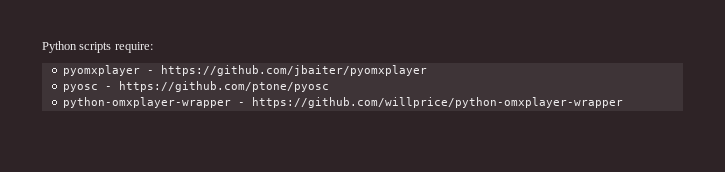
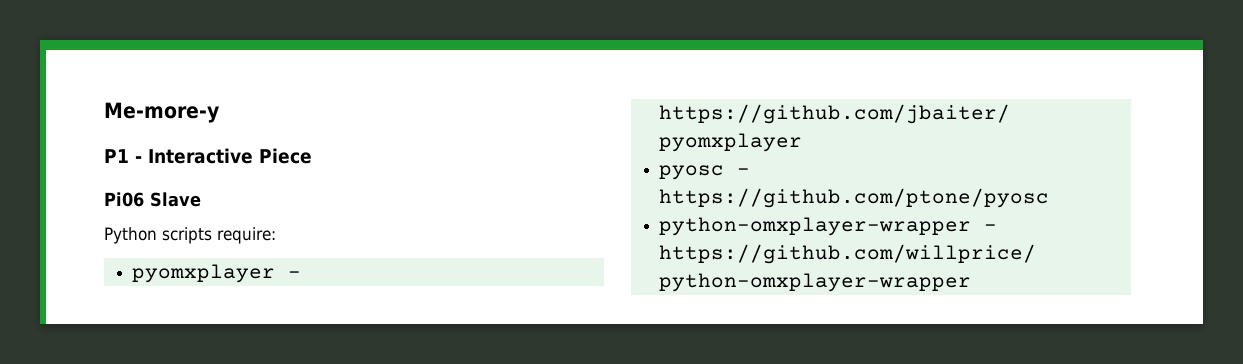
+ Me-more-y
+ P1 - Interactive Piece
+ Pi06 Slave

